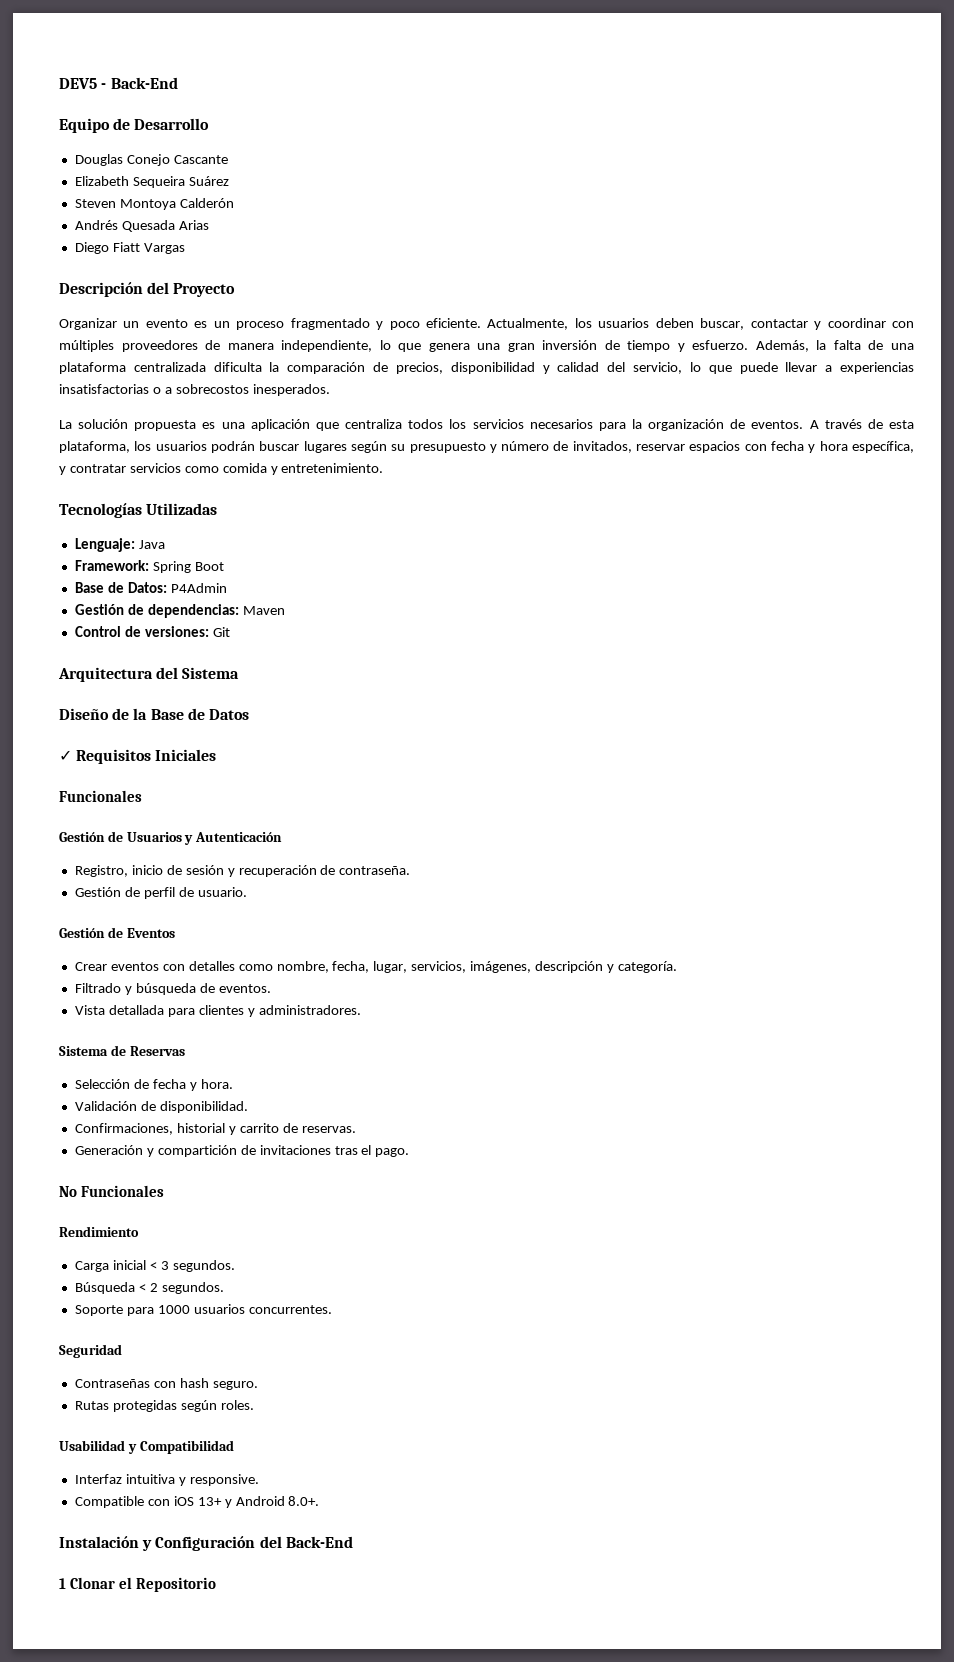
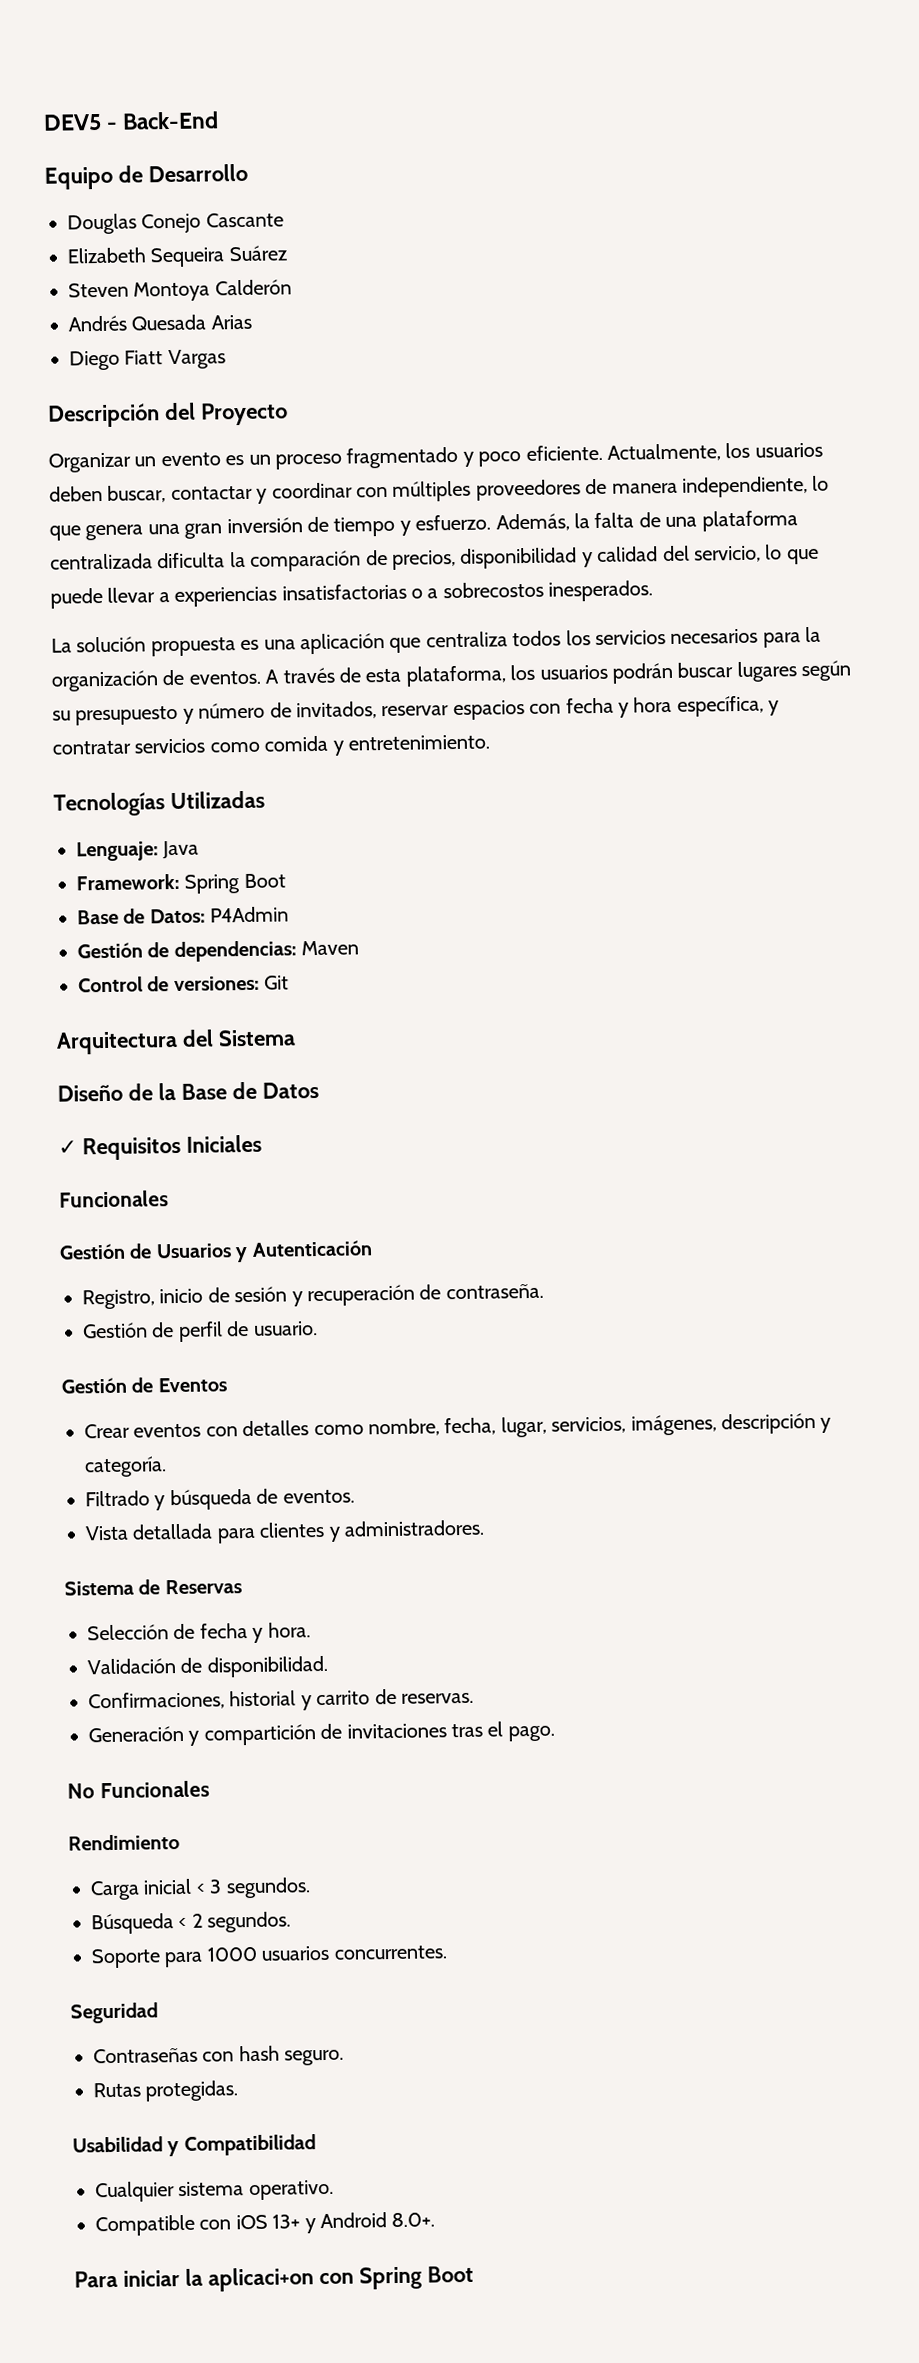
- Rutas protegidas según roles.
+ Rutas protegidas.
- Interfaz intuitiva y responsive.
+ Cualquier sistema operativo.
- Instalación y Configuración del Back-End
- 1 Clonar el Repositorio
+ Para iniciar la aplicaci+on con Spring Boot

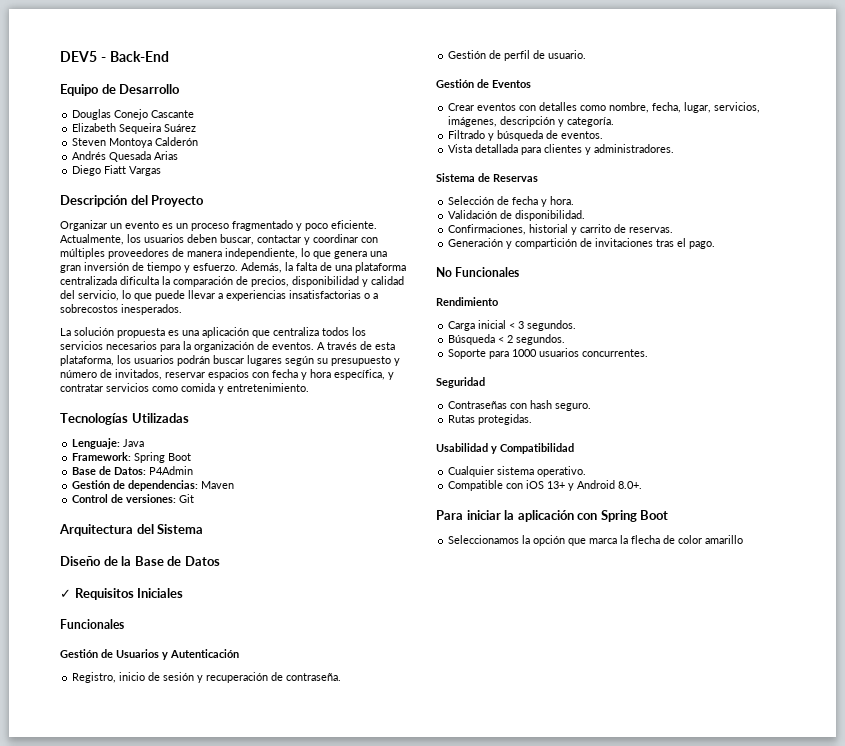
- Para iniciar la aplicaci+on con Spring Boot
+ Para iniciar la aplicación con Spring Boot
+ Seleccionamos la opción que marca la flecha de color amarillo

